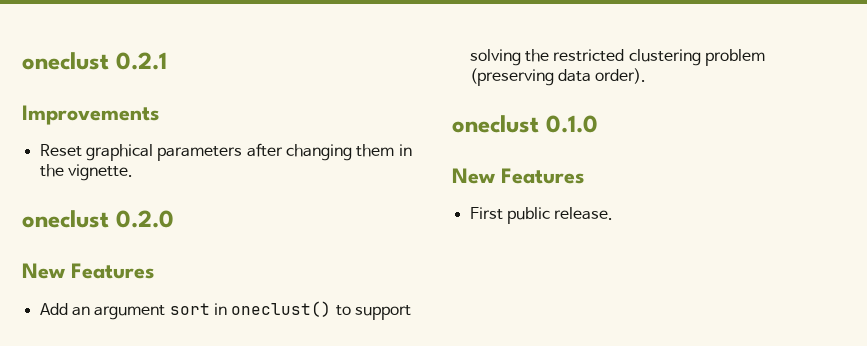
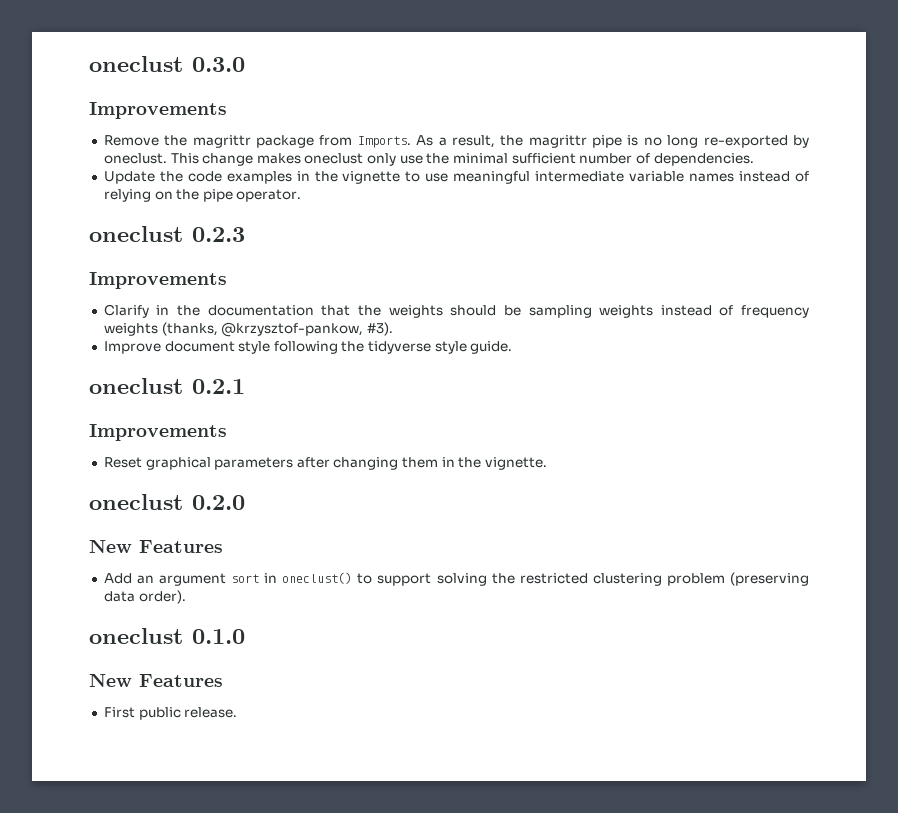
+ oneclust 0.3.0
+ Improvements
+ Remove the magrittr package from Imports. As a result, the magrittr pipe is no long re-exported by oneclust. This change makes oneclust only use the minimal sufficient number of dependencies.
+ Update the code examples in the vignette to use meaningful intermediate variable names instead of relying on the pipe operator.
+ oneclust 0.2.3
+ Improvements
+ Clarify in the documentation that the weights should be sampling weights instead of frequency weights (thanks, @krzysztof-pankow, #3).
+ Improve document style following the tidyverse style guide.

